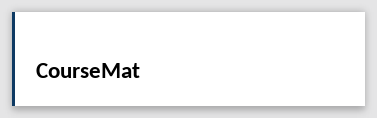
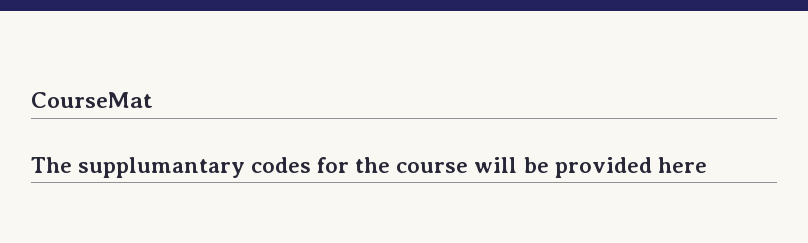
+ The supplumantary codes for the course will be provided here

